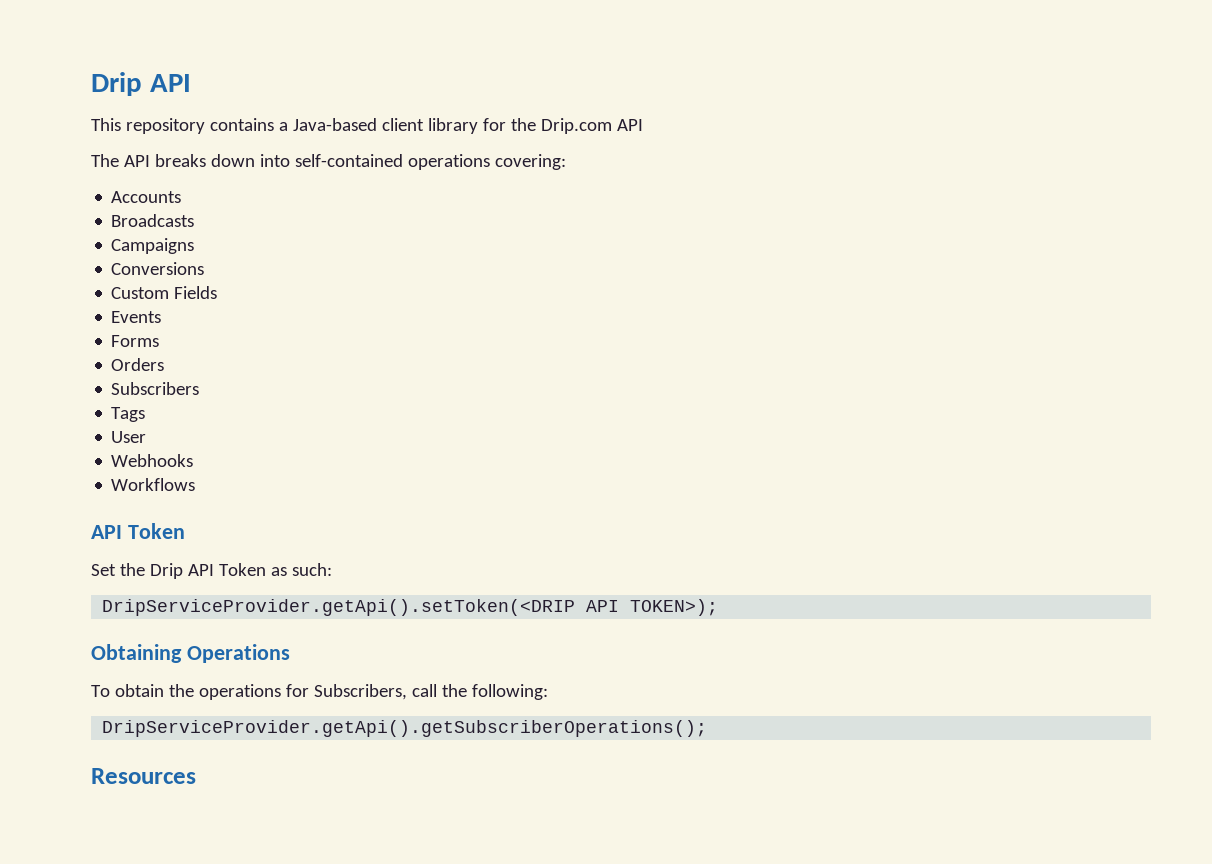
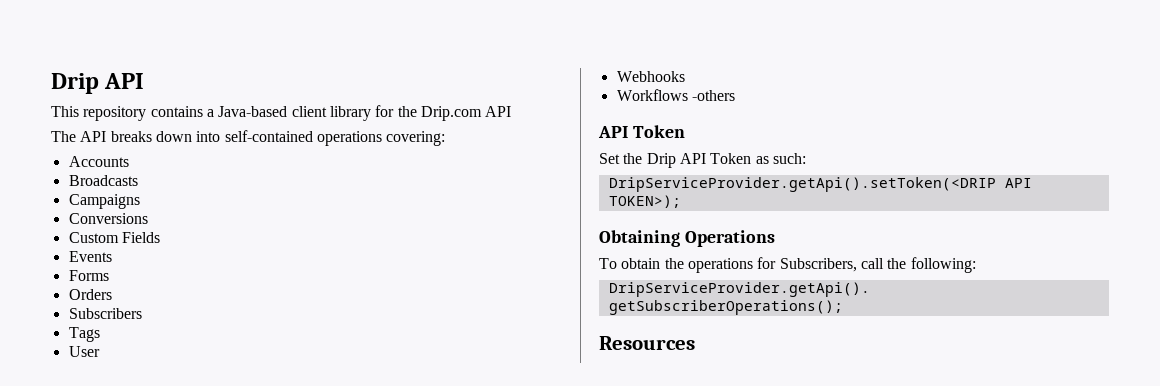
- Workflows
+ Workflows -others

